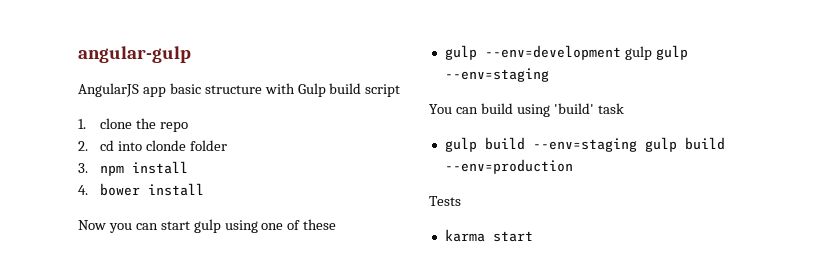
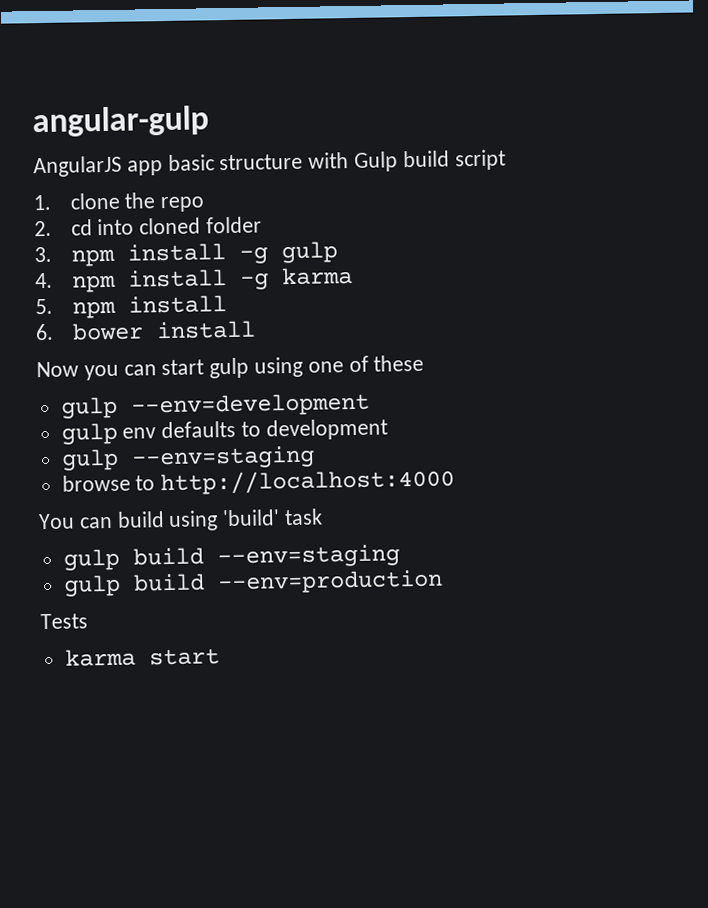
- 2. cd into clonde folder
+ 2. cd into cloned folder
- 3. npm install
- 4. bower install
+ 3. npm install -g gulp
+ 4. npm install -g karma
+ 5. npm install
+ 6. bower install
- gulp --env=development gulp gulp --env=staging
+ gulp --env=development
+ gulp env defaults to development
+ gulp --env=staging
+ browse to http://localhost:4000
- gulp build --env=staging gulp build --env=production
+ gulp build --env=staging
+ gulp build --env=production

